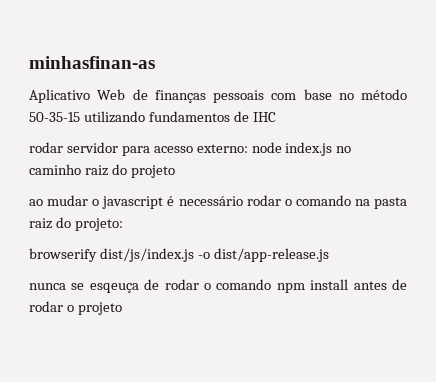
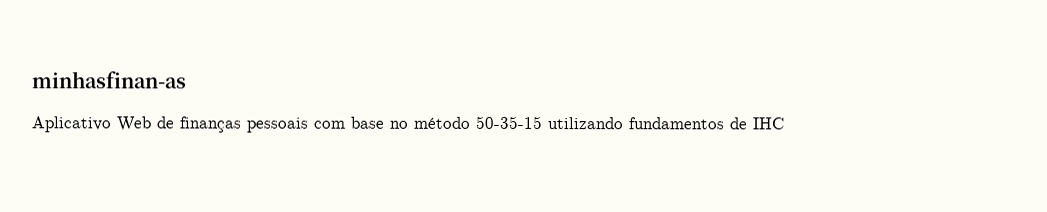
- rodar servidor para acesso externo: node index.js no caminho raiz do projeto
- ao mudar o javascript é necessário rodar o comando na pasta raiz do projeto:
- browserify dist/js/index.js -o dist/app-release.js
- nunca se esqeuça de rodar o comando npm install antes de rodar o projeto

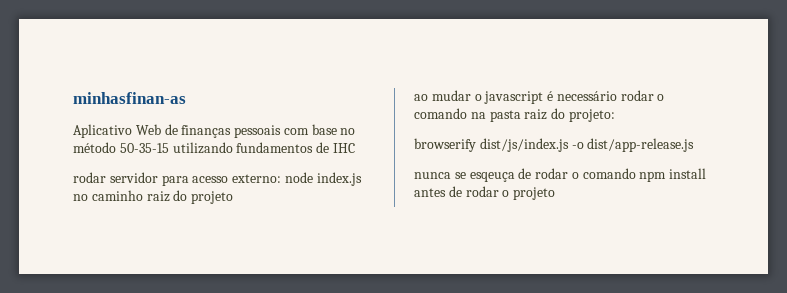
+ rodar servidor para acesso externo: node index.js no caminho raiz do projeto
+ ao mudar o javascript é necessário rodar o comando na pasta raiz do projeto:
+ browserify dist/js/index.js -o dist/app-release.js
+ nunca se esqeuça de rodar o comando npm install antes de rodar o projeto

